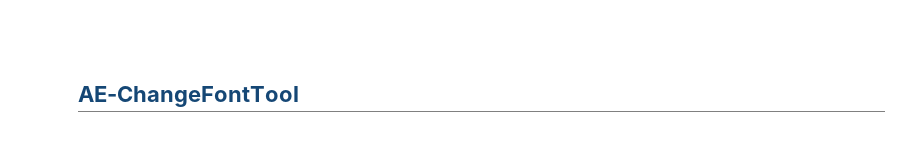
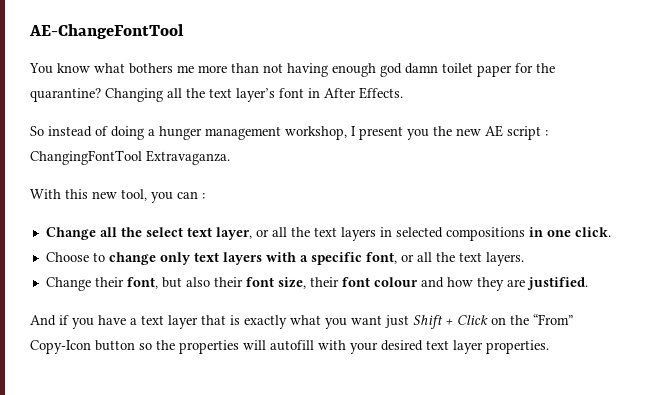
+ You know what bothers me more than not having enough god damn toilet paper for the quarantine? Changing all the text layer’s font in After Effects.
+ So instead of doing a hunger management workshop, I present you the new AE script : ChangingFontTool Extravaganza.
+ With this new tool, you can :
+ Change all the select text layer, or all the text layers in selected compositions in one click.
+ Choose to change only text layers with a specific font, or all the text layers.
+ Change their font, but also their font size, their font colour and how they are justified.
+ And if you have a text layer that is exactly what you want just Shift + Click on the “From” Copy-Icon button so the properties will autofill with your desired text layer properties.

